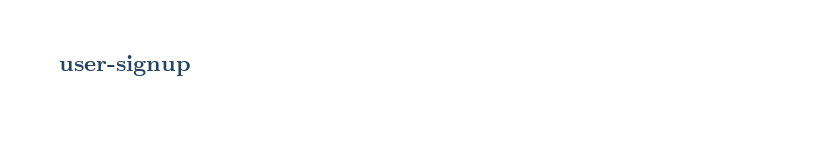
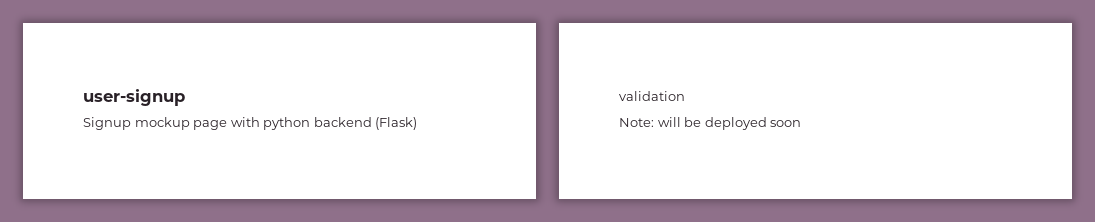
+ Signup mockup page with python backend (Flask) validation
+ Note: will be deployed soon

